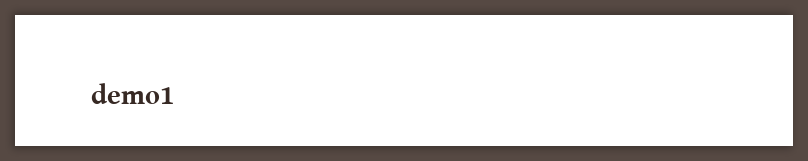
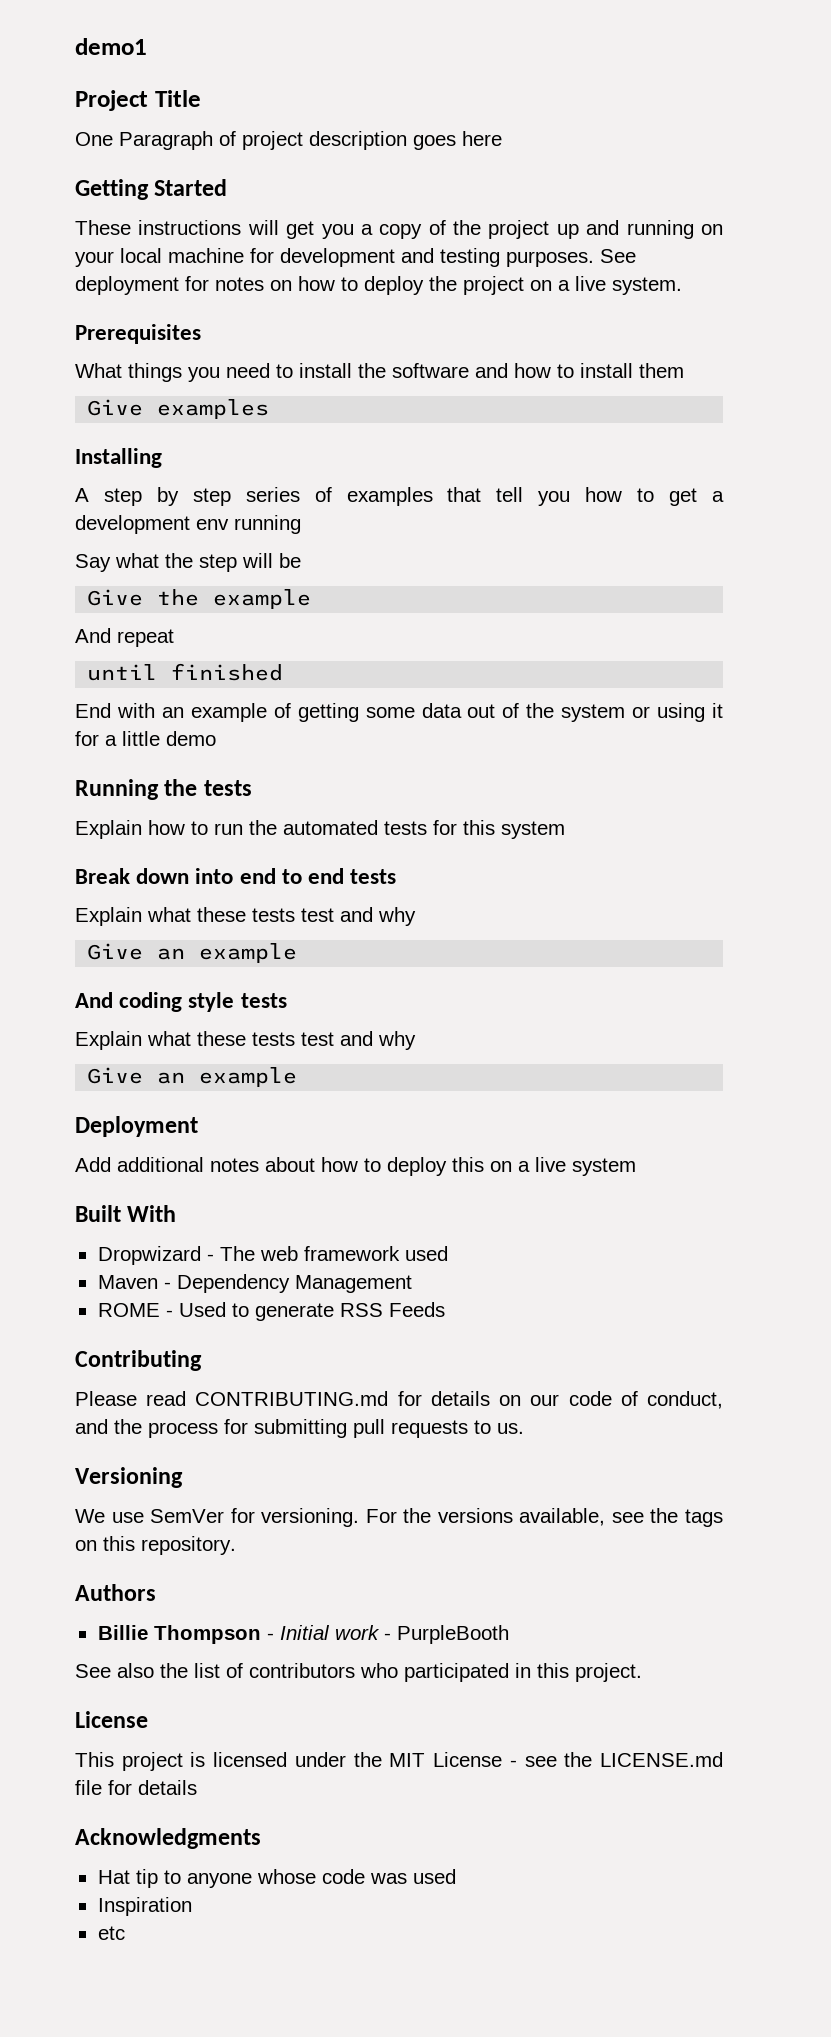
+ Project Title
+ One Paragraph of project description goes here
+ Getting Started
+ These instructions will get you a copy of the project up and running on your local machine for development and testing purposes. See deployment for notes on how to deploy the project on a live system.
+ Prerequisites
+ What things you need to install the software and how to install them
+ Give examples
+ Installing
+ A step by step series of examples that tell you how to get a development env running
+ Say what the step will be
+ Give the example
+ And repeat
+ until finished
+ End with an example of getting some data out of the system or using it for a little demo
+ Running the tests
+ Explain how to run the automated tests for this system
+ Break down into end to end tests
+ Explain what these tests test and why
+ Give an example
+ And coding style tests
+ Explain what these tests test and why
+ Give an example
+ Deployment
+ Add additional notes about how to deploy this on a live system
+ Built With
+ Dropwizard - The web framework used
+ Maven - Dependency Management
+ ROME - Used to generate RSS Feeds
+ Contributing
+ Please read CONTRIBUTING.md for details on our code of conduct, and the process for submitting pull requests to us.
+ Versioning
+ We use SemVer for versioning. For the versions available, see the tags on this repository.
+ Authors
+ Billie Thompson - Initial work - PurpleBooth
+ See also the list of contributors who participated in this project.
+ License
+ This project is licensed under the MIT License - see the LICENSE.md file for details
+ Acknowledgments
+ Hat tip to anyone whose code was used
+ Inspiration
+ etc

